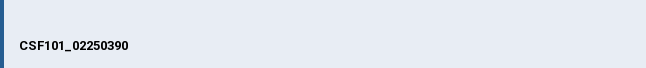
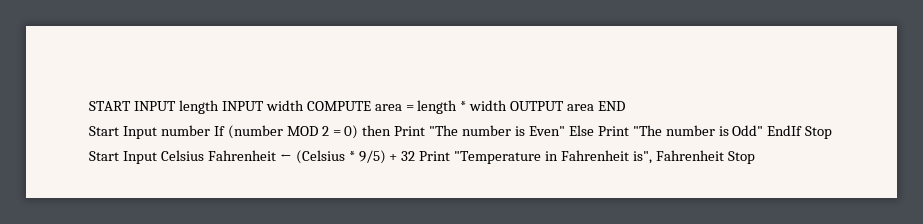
- CSF101_02250390
+ START INPUT length INPUT width COMPUTE area = length * width OUTPUT area END
+ Start Input number If (number MOD 2 = 0) then Print "The number is Even" Else Print "The number is Odd" EndIf Stop
+ Start Input Celsius Fahrenheit ← (Celsius * 9/5) + 32 Print "Temperature in Fahrenheit is", Fahrenheit Stop

